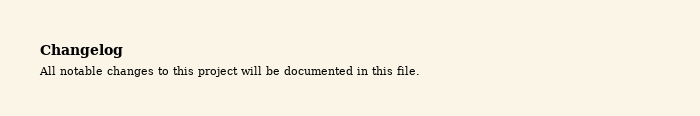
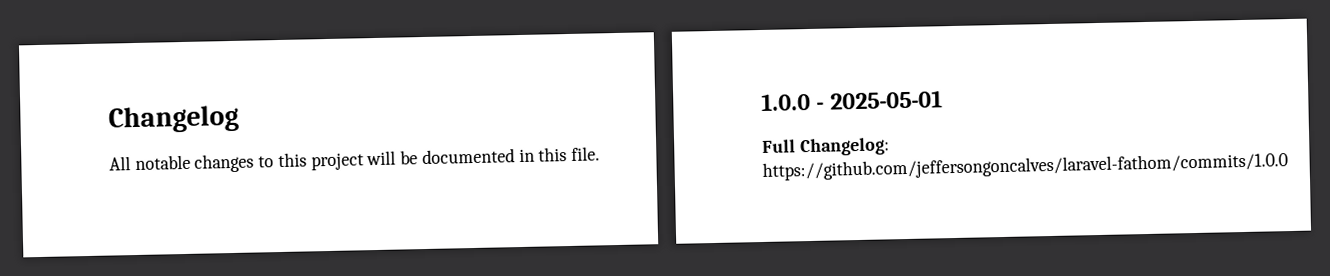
+ 1.0.0 - 2025-05-01
+ Full Changelog: https://github.com/jeffersongoncalves/laravel-fathom/commits/1.0.0

